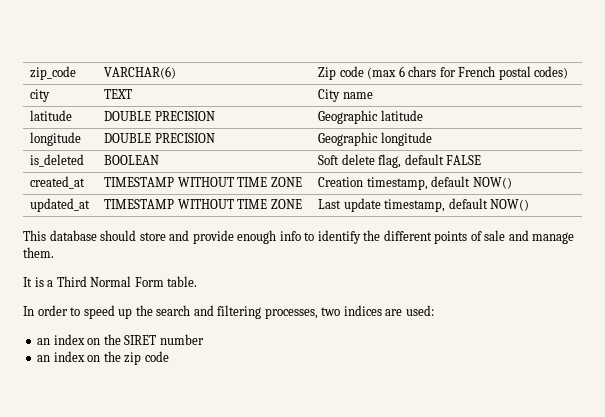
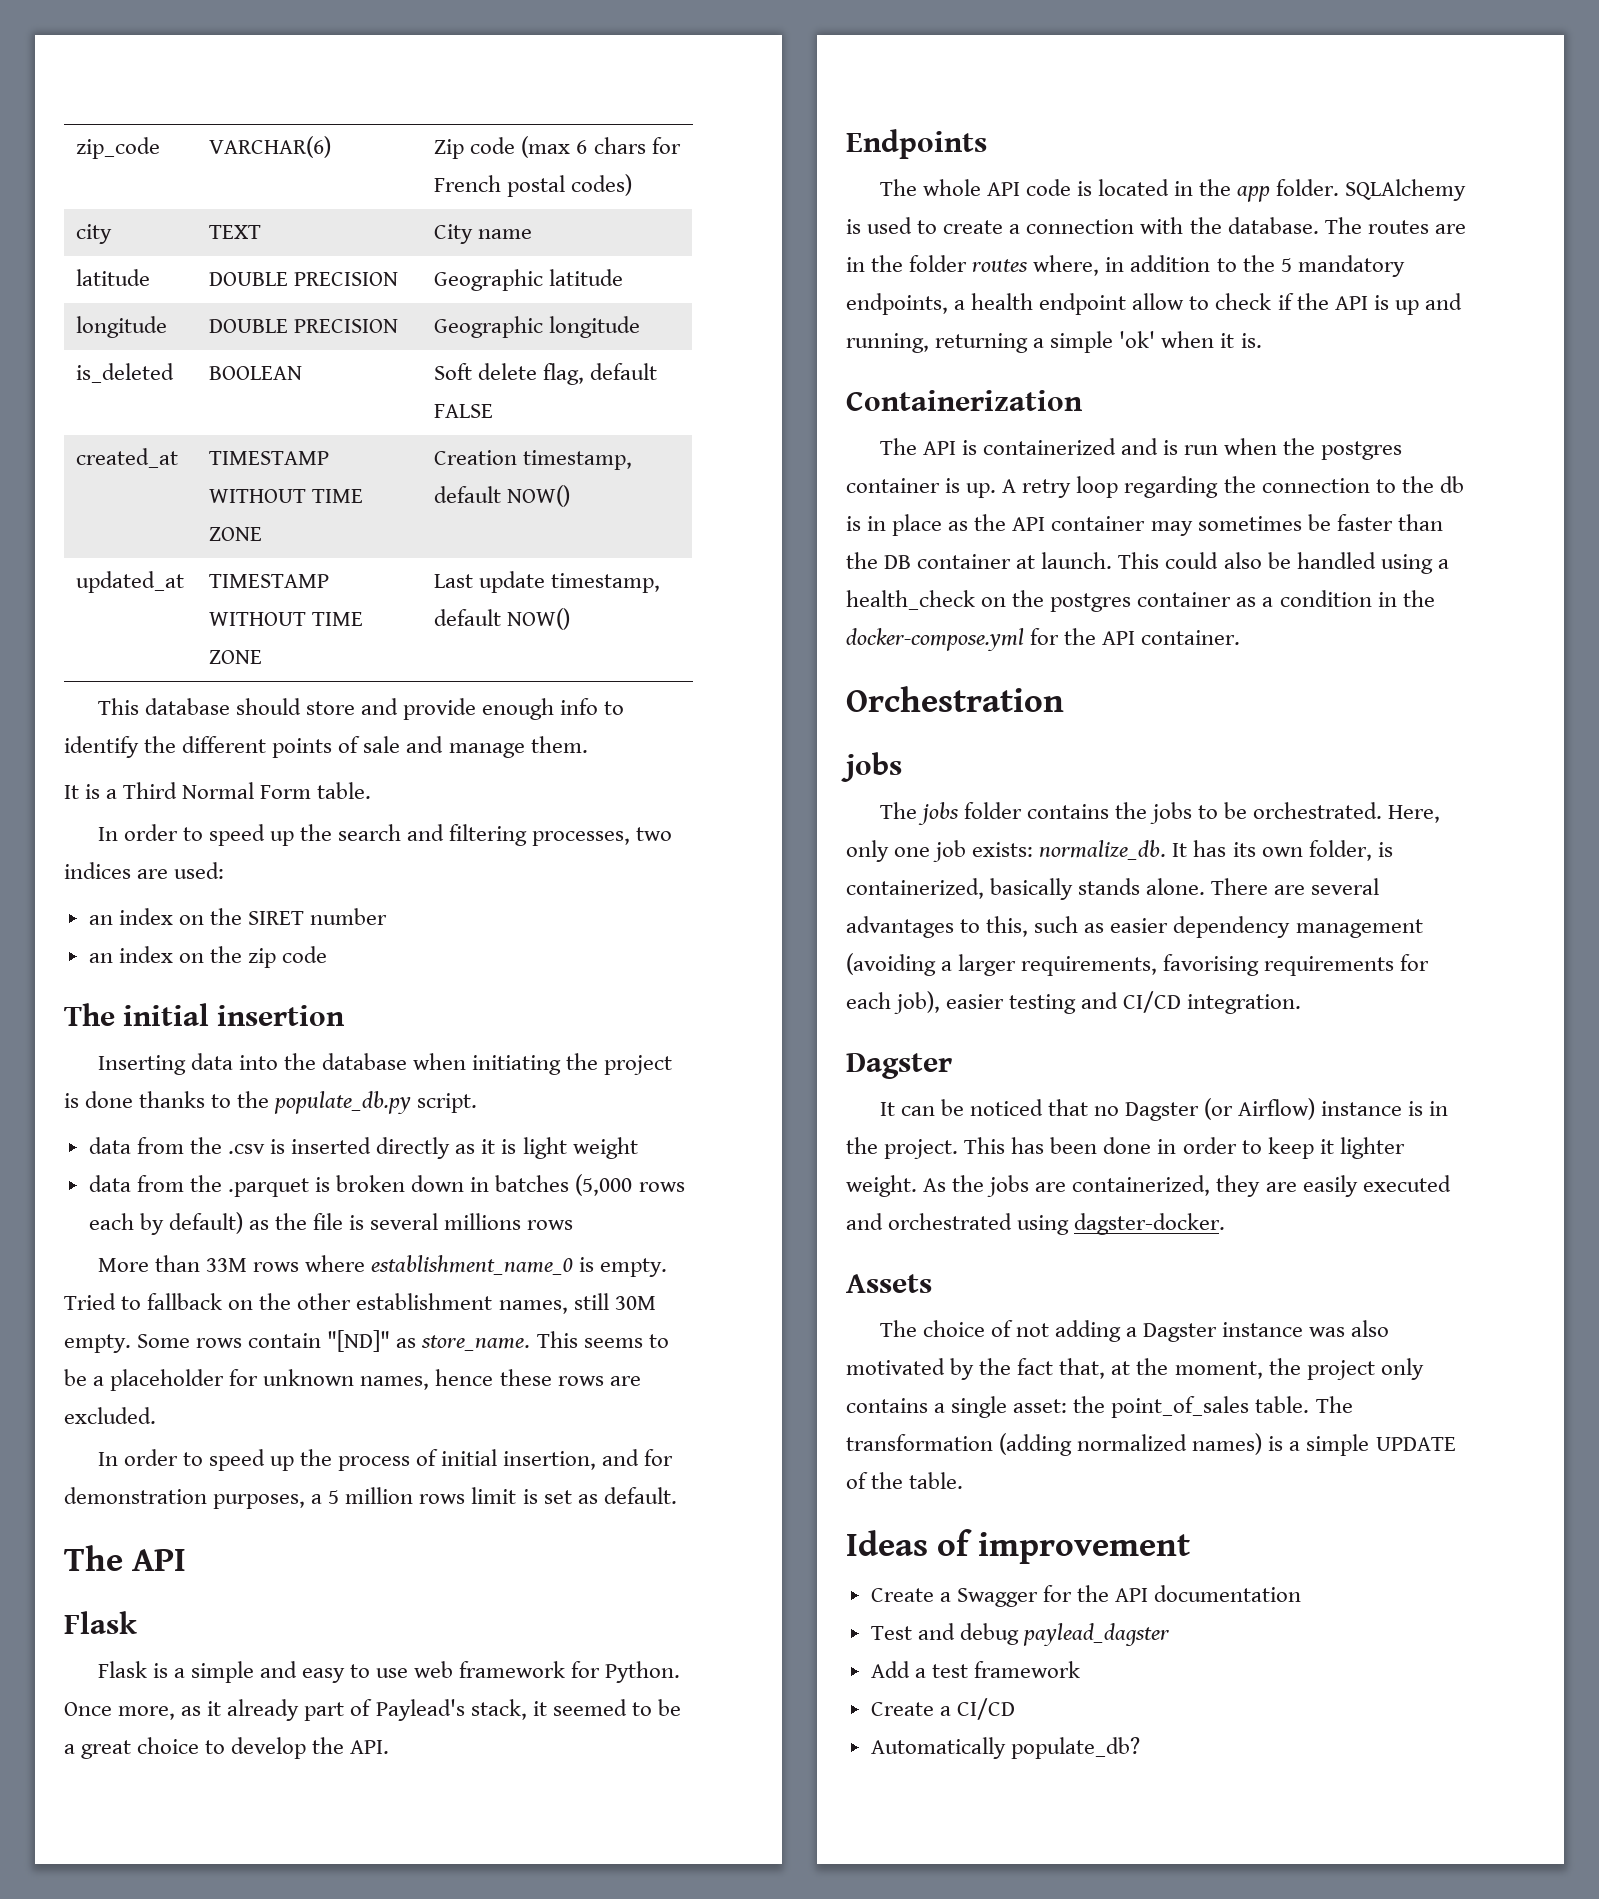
+ The initial insertion
+ Inserting data into the database when initiating the project is done thanks to the populate_db.py script.
+ data from the .csv is inserted directly as it is light weight
+ data from the .parquet is broken down in batches (5,000 rows each by default) as the file is several millions rows
+ More than 33M rows where establishment_name_0 is empty. Tried to fallback on the other establishment names, still 30M empty. Some rows contain "[ND]" as store_name. This seems to be a placeholder for unknown names, hence these rows are excluded.
+ In order to speed up the process of initial insertion, and for demonstration purposes, a 5 million rows limit is set as default.
+ The API
+ Flask
+ Flask is a simple and easy to use web framework for Python. Once more, as it already part of Paylead's stack, it seemed to be a great choice to develop the API.
+ Endpoints
+ The whole API code is located in the app folder. SQLAlchemy is used to create a connection with the database. The routes are in the folder routes where, in addition to the 5 mandatory endpoints, a health endpoint allow to check if the API is up and running, returning a simple 'ok' when it is.
+ Containerization
+ The API is containerized and is run when the postgres container is up. A retry loop regarding the connection to the db is in place as the API container may sometimes be faster than the DB container at launch. This could also be handled using a health_check on the postgres container as a condition in the docker-compose.yml for the API container.
+ Orchestration
+ jobs
+ The jobs folder contains the jobs to be orchestrated. Here, only one job exists: normalize_db. It has its own folder, is containerized, basically stands alone. There are several advantages to this, such as easier dependency management (avoiding a larger requirements, favorising requirements for each job), easier testing and CI/CD integration.
+ Dagster
+ It can be noticed that no Dagster (or Airflow) instance is in the project. This has been done in order to keep it lighter weight. As the jobs are containerized, they are easily executed and orchestrated using dagster-docker.
+ Assets
+ The choice of not adding a Dagster instance was also motivated by the fact that, at the moment, the project only contains a single asset: the point_of_sales table. The transformation (adding normalized names) is a simple UPDATE of the table.
+ Ideas of improvement
+ Create a Swagger for the API documentation
+ Test and debug paylead_dagster
+ Add a test framework
+ Create a CI/CD
+ Automatically populate_db?

